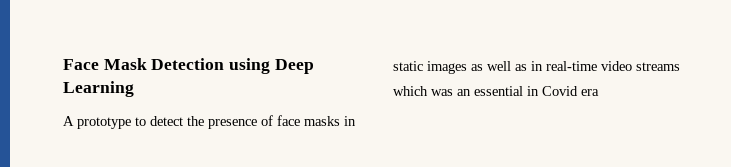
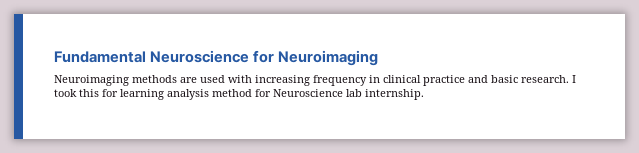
- Face Mask Detection using Deep Learning
- A prototype to detect the presence of face masks in static images as well as in real-time video streams which was an essential in Covid era
+ Fundamental Neuroscience for Neuroimaging
+ Neuroimaging methods are used with increasing frequency in clinical practice and basic research. I took this for learning analysis method for Neuroscience lab internship.

